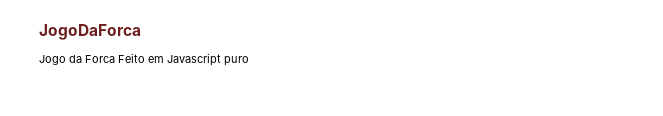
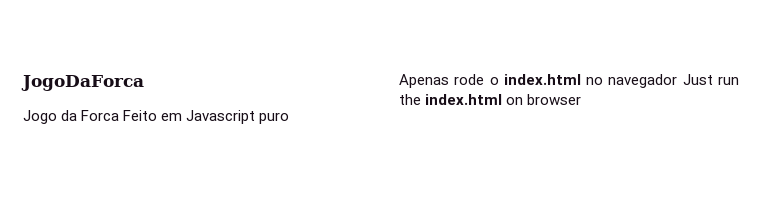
+ Apenas rode o index.html no navegador Just run the index.html on browser

